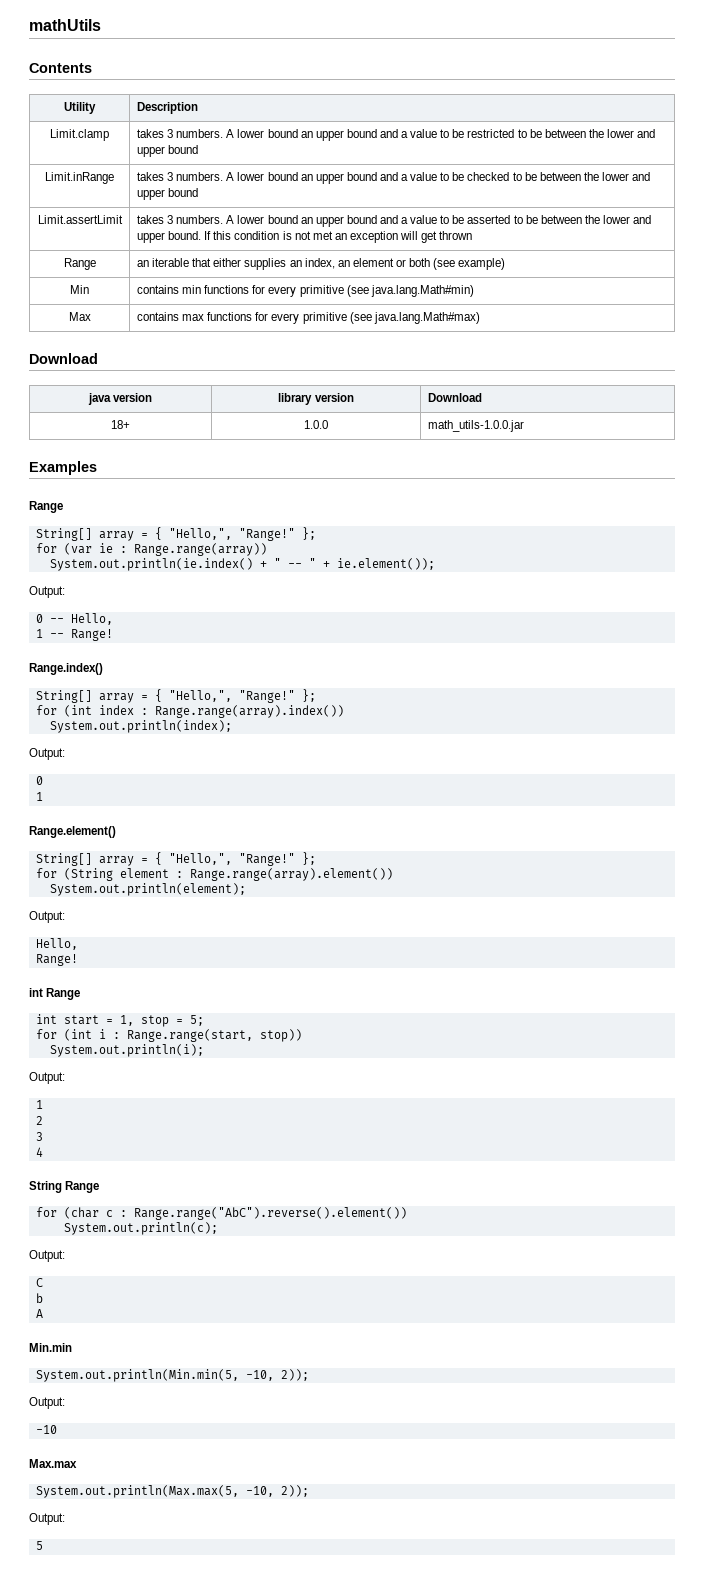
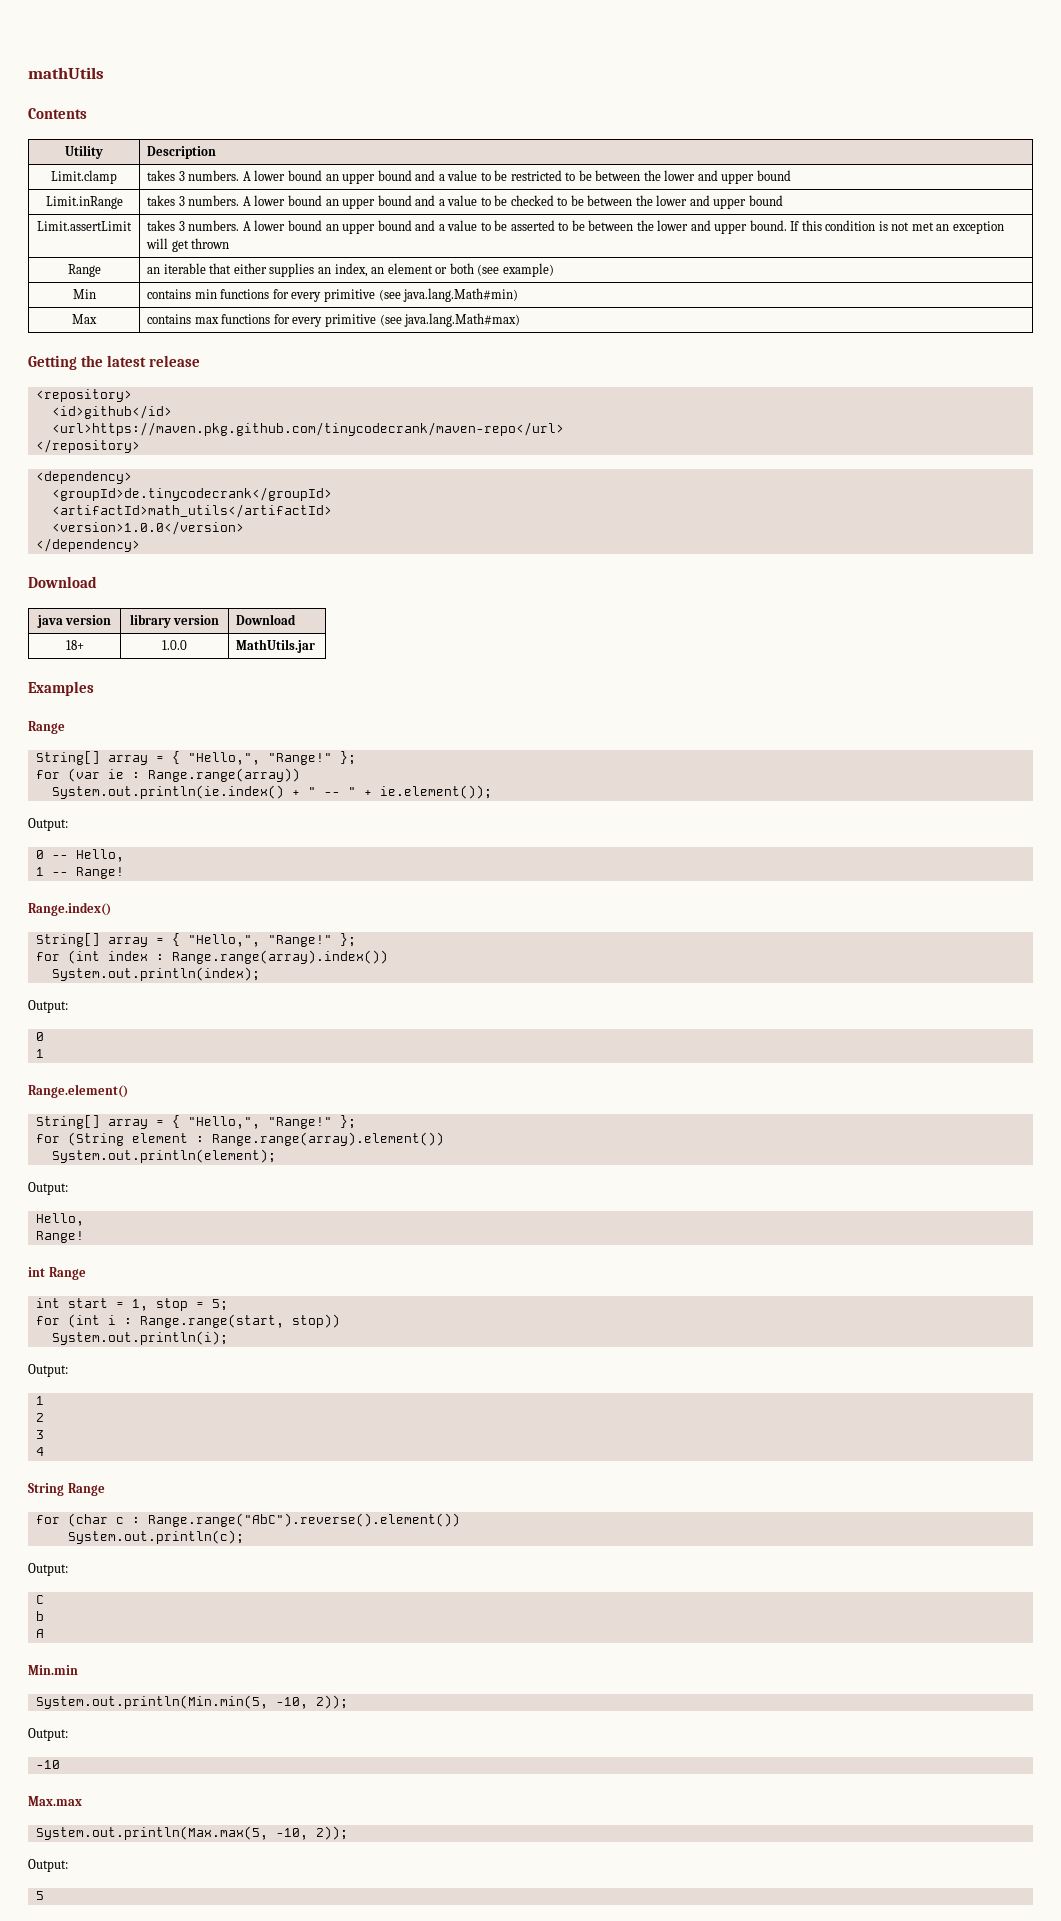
+ Getting the latest release
+ <repository>
+ <id>github</id>
+ <url>https://maven.pkg.github.com/tinycodecrank/maven-repo</url>
+ </repository>
+ <dependency>
+ <groupId>de.tinycodecrank</groupId>
+ <artifactId>math_utils</artifactId>
+ <version>1.0.0</version>
+ </dependency>
- 18+ | 1.0.0 | math_utils-1.0.0.jar
+ 18+ | 1.0.0 | MathUtils.jar

